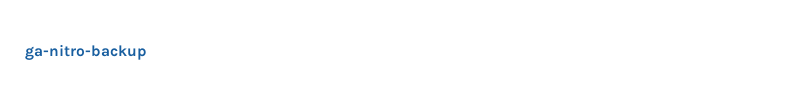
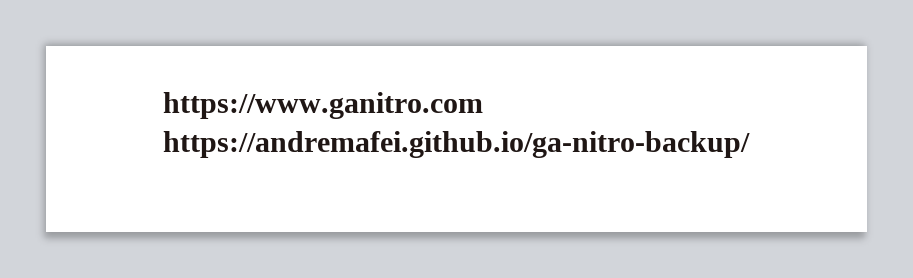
- ga-nitro-backup
+ https://www.ganitro.com https://andremafei.github.io/ga-nitro-backup/

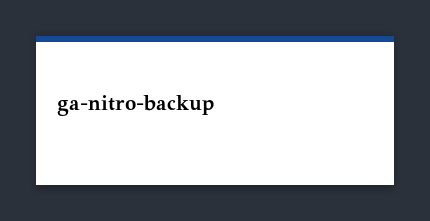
- https://www.ganitro.com https://andremafei.github.io/ga-nitro-backup/
+ ga-nitro-backup

